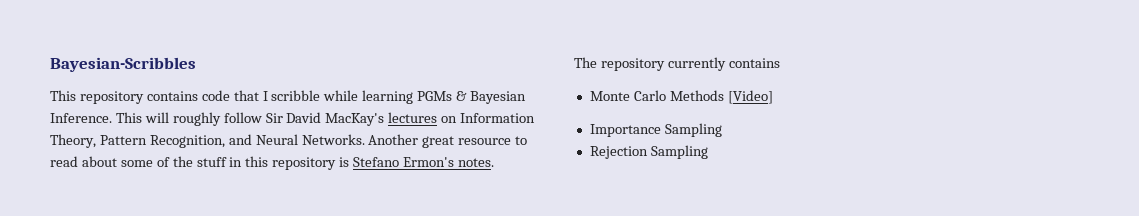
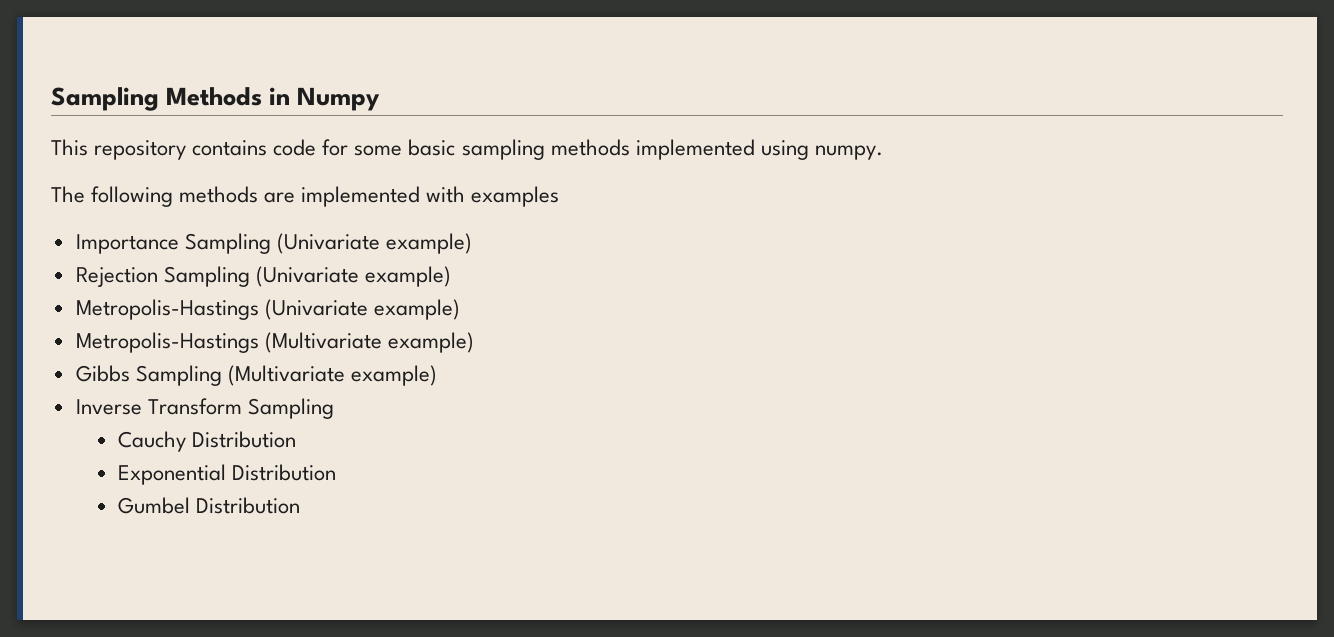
- Bayesian-Scribbles
+ Sampling Methods in Numpy
- This repository contains code that I scribble while learning PGMs & Bayesian Inference. This will roughly follow Sir David MacKay's lectures on Information Theory, Pattern Recognition, and Neural Networks. Another great resource to read about some of the stuff in this repository is Stefano Ermon's notes.
- The repository currently contains
- Monte Carlo Methods [Video]
+ This repository contains code for some basic sampling methods implemented using numpy.
+ The following methods are implemented with examples
- Importance Sampling
+ Importance Sampling (Univariate example)
- Rejection Sampling
+ Rejection Sampling (Univariate example)
+ Metropolis-Hastings (Univariate example)
+ Metropolis-Hastings (Multivariate example)
+ Gibbs Sampling (Multivariate example)
+ Inverse Transform Sampling
+ Cauchy Distribution
+ Exponential Distribution
+ Gumbel Distribution

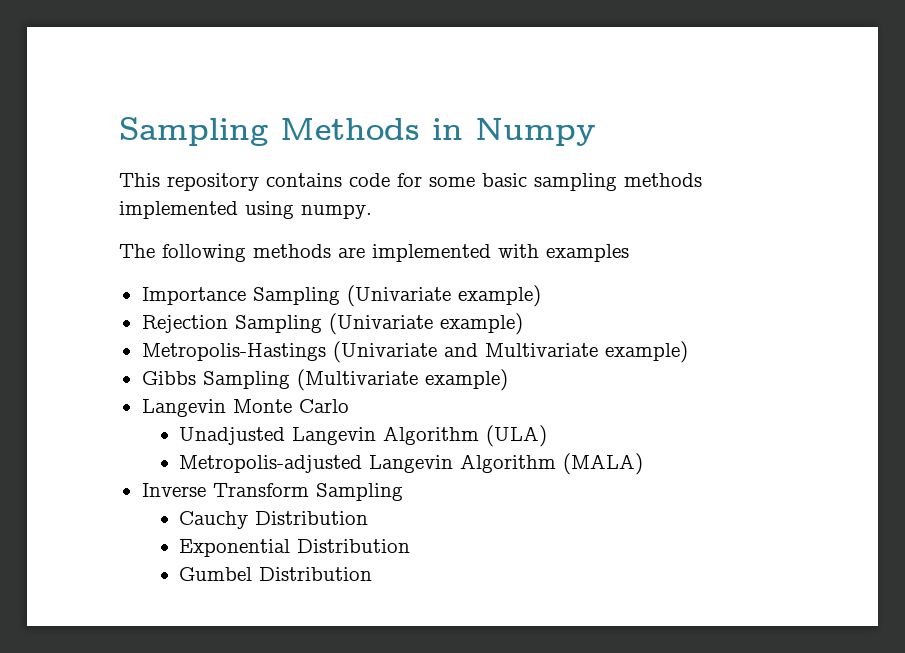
- Metropolis-Hastings (Univariate example)
- Metropolis-Hastings (Multivariate example)
+ Metropolis-Hastings (Univariate and Multivariate example)
+ Langevin Monte Carlo
+ Unadjusted Langevin Algorithm (ULA)
+ Metropolis-adjusted Langevin Algorithm (MALA)

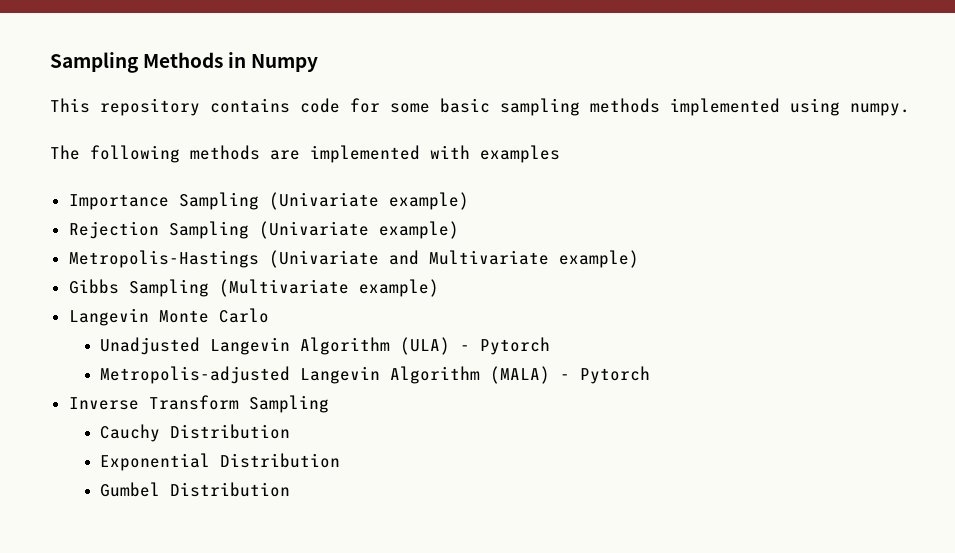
- Unadjusted Langevin Algorithm (ULA)
+ Unadjusted Langevin Algorithm (ULA) - Pytorch
- Metropolis-adjusted Langevin Algorithm (MALA)
+ Metropolis-adjusted Langevin Algorithm (MALA) - Pytorch

